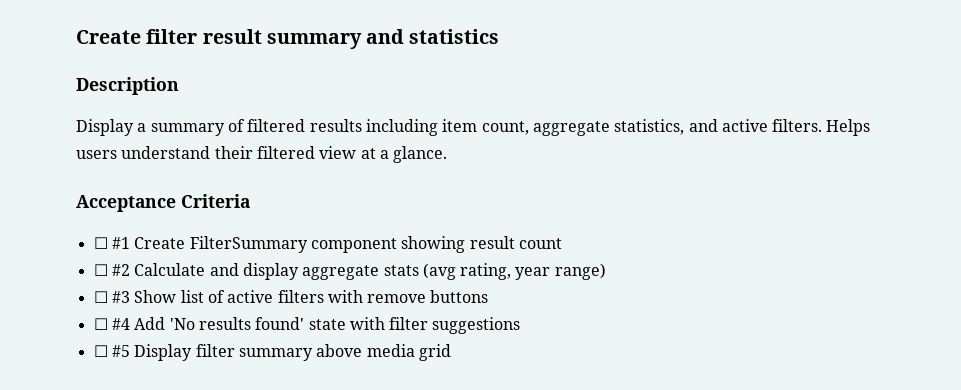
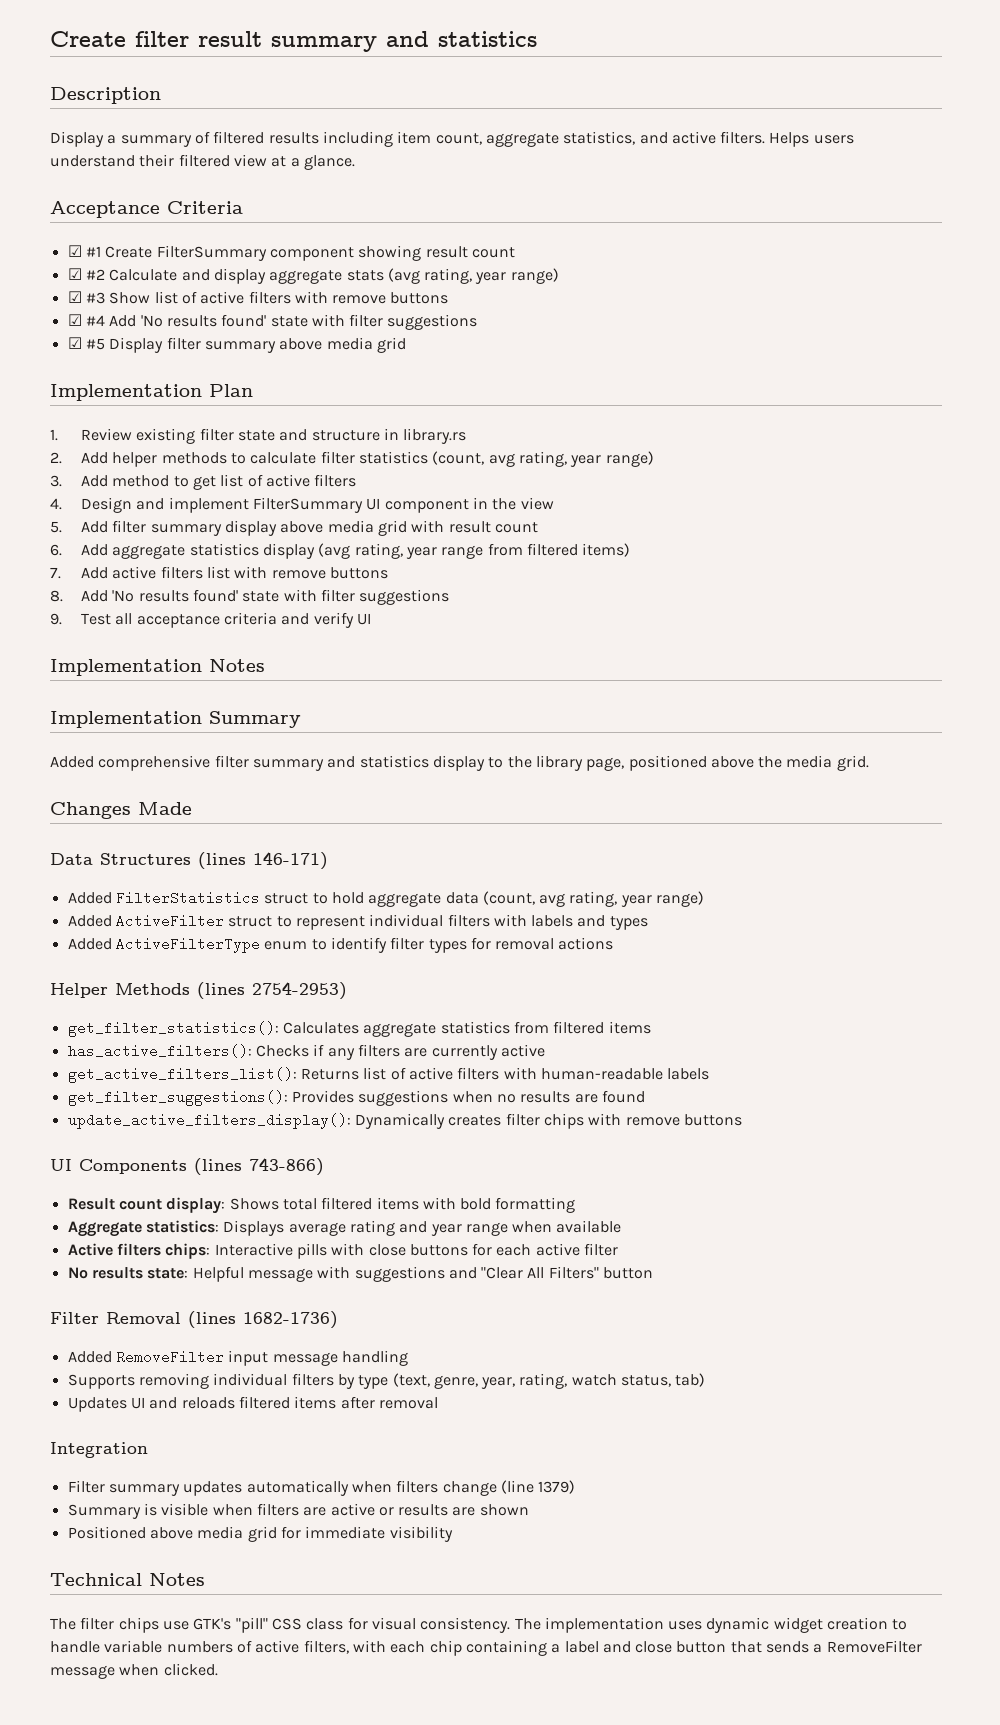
- ☐ #1 Create FilterSummary component showing result count
+ ☑ #1 Create FilterSummary component showing result count
- ☐ #2 Calculate and display aggregate stats (avg rating, year range)
+ ☑ #2 Calculate and display aggregate stats (avg rating, year range)
- ☐ #3 Show list of active filters with remove buttons
+ ☑ #3 Show list of active filters with remove buttons
- ☐ #4 Add 'No results found' state with filter suggestions
+ ☑ #4 Add 'No results found' state with filter suggestions
- ☐ #5 Display filter summary above media grid
+ ☑ #5 Display filter summary above media grid
+ Implementation Plan
+ 1. Review existing filter state and structure in library.rs
+ 2. Add helper methods to calculate filter statistics (count, avg rating, year range)
+ 3. Add method to get list of active filters
+ 4. Design and implement FilterSummary UI component in the view
+ 5. Add filter summary display above media grid with result count
+ 6. Add aggregate statistics display (avg rating, year range from filtered items)
+ 7. Add active filters list with remove buttons
+ 8. Add 'No results found' state with filter suggestions
+ 9. Test all acceptance criteria and verify UI
+ Implementation Notes
+ Implementation Summary
+ Added comprehensive filter summary and statistics display to the library page, positioned above the media grid.
+ Changes Made
+ Data Structures (lines 146-171)
+ Added FilterStatistics struct to hold aggregate data (count, avg rating, year range)
+ Added ActiveFilter struct to represent individual filters with labels and types
+ Added ActiveFilterType enum to identify filter types for removal actions
+ Helper Methods (lines 2754-2953)
+ get_filter_statistics(): Calculates aggregate statistics from filtered items
+ has_active_filters(): Checks if any filters are currently active
+ get_active_filters_list(): Returns list of active filters with human-readable labels
+ get_filter_suggestions(): Provides suggestions when no results are found
+ update_active_filters_display(): Dynamically creates filter chips with remove buttons
+ UI Components (lines 743-866)
+ Result count display: Shows total filtered items with bold formatting
+ Aggregate statistics: Displays average rating and year range when available
+ Active filters chips: Interactive pills with close buttons for each active filter
+ No results state: Helpful message with suggestions and "Clear All Filters" button
+ Filter Removal (lines 1682-1736)
+ Added RemoveFilter input message handling
+ Supports removing individual filters by type (text, genre, year, rating, watch status, tab)
+ Updates UI and reloads filtered items after removal
+ Integration
+ Filter summary updates automatically when filters change (line 1379)
+ Summary is visible when filters are active or results are shown
+ Positioned above media grid for immediate visibility
+ Technical Notes
+ The filter chips use GTK's "pill" CSS class for visual consistency. The implementation uses dynamic widget creation to handle variable numbers of active filters, with each chip containing a label and close button that sends a RemoveFilter message when clicked.

